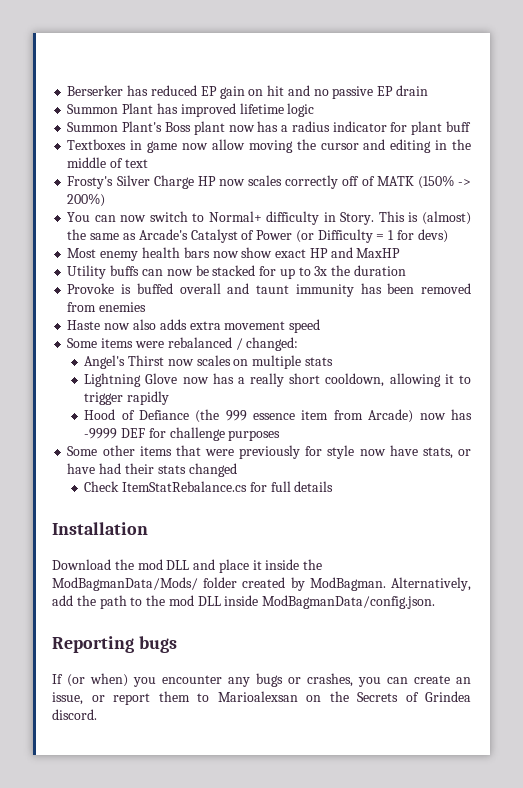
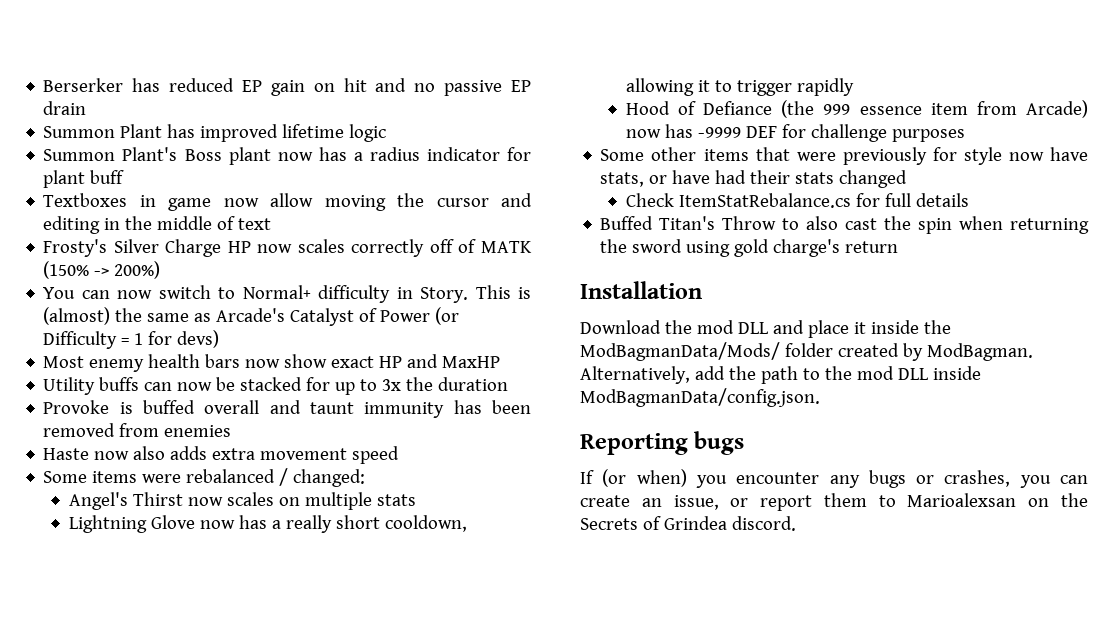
+ Buffed Titan's Throw to also cast the spin when returning the sword using gold charge's return

